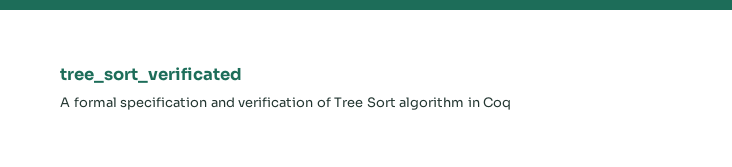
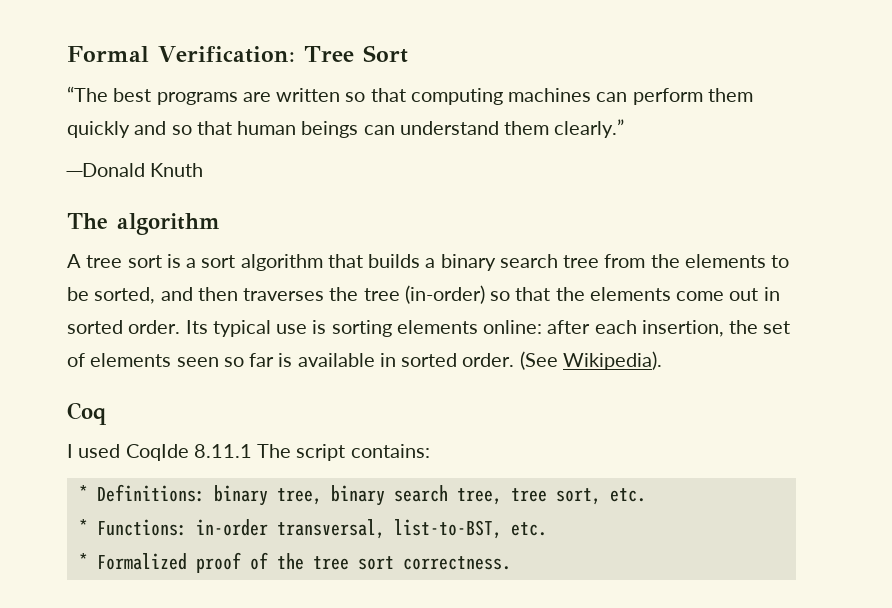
- tree_sort_verificated
- A formal specification and verification of Tree Sort algorithm in Coq
+ Formal Verification: Tree Sort
+ “The best programs are written so that computing machines can perform them quickly and so that human beings can understand them clearly.”
+ ─Donald Knuth
+ The algorithm
+ A tree sort is a sort algorithm that builds a binary search tree from the elements to be sorted, and then traverses the tree (in-order) so that the elements come out in sorted order. Its typical use is sorting elements online: after each insertion, the set of elements seen so far is available in sorted order. (See Wikipedia).
+ Coq
+ I used CoqIde 8.11.1 The script contains:
+ * Definitions: binary tree, binary search tree, tree sort, etc.
+ * Functions: in-order transversal, list-to-BST, etc.
+ * Formalized proof of the tree sort correctness.

